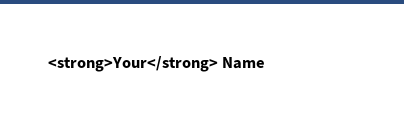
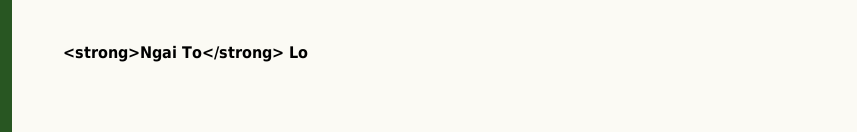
- <strong>Your</strong> Name
+ <strong>Ngai To</strong> Lo

